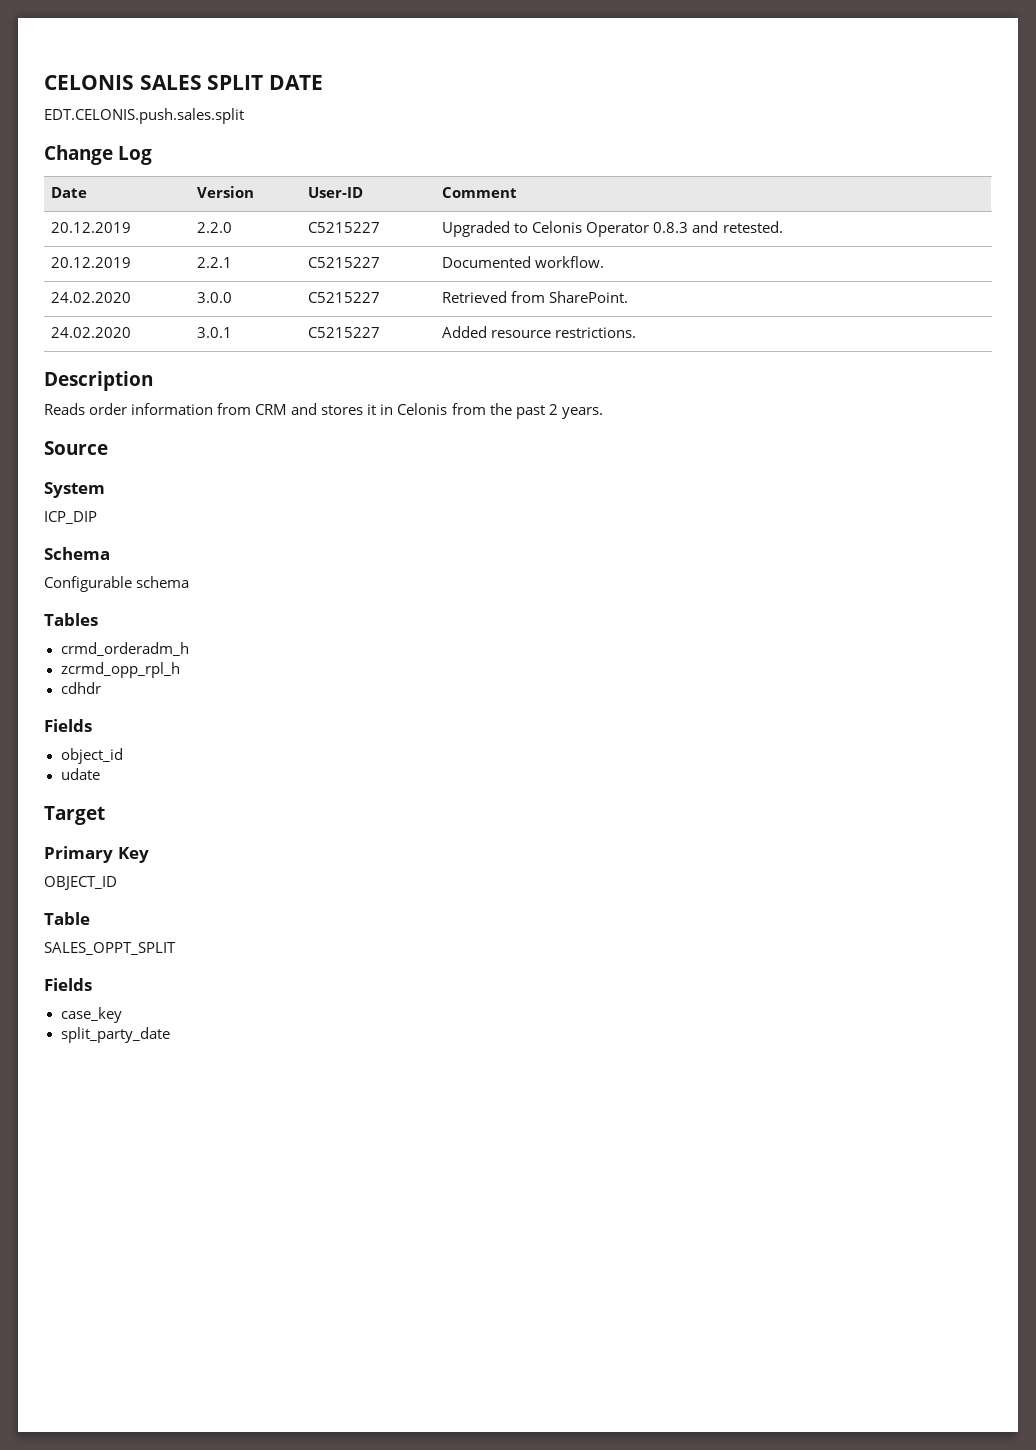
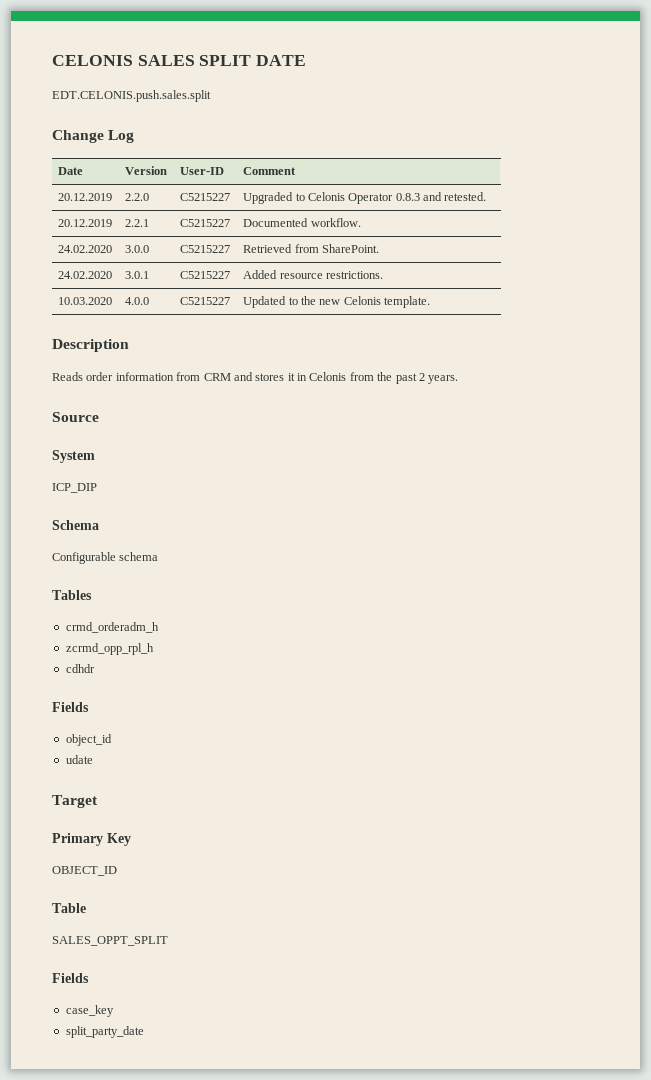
+ 10.03.2020 | 4.0.0 | C5215227 | Updated to the new Celonis template.

